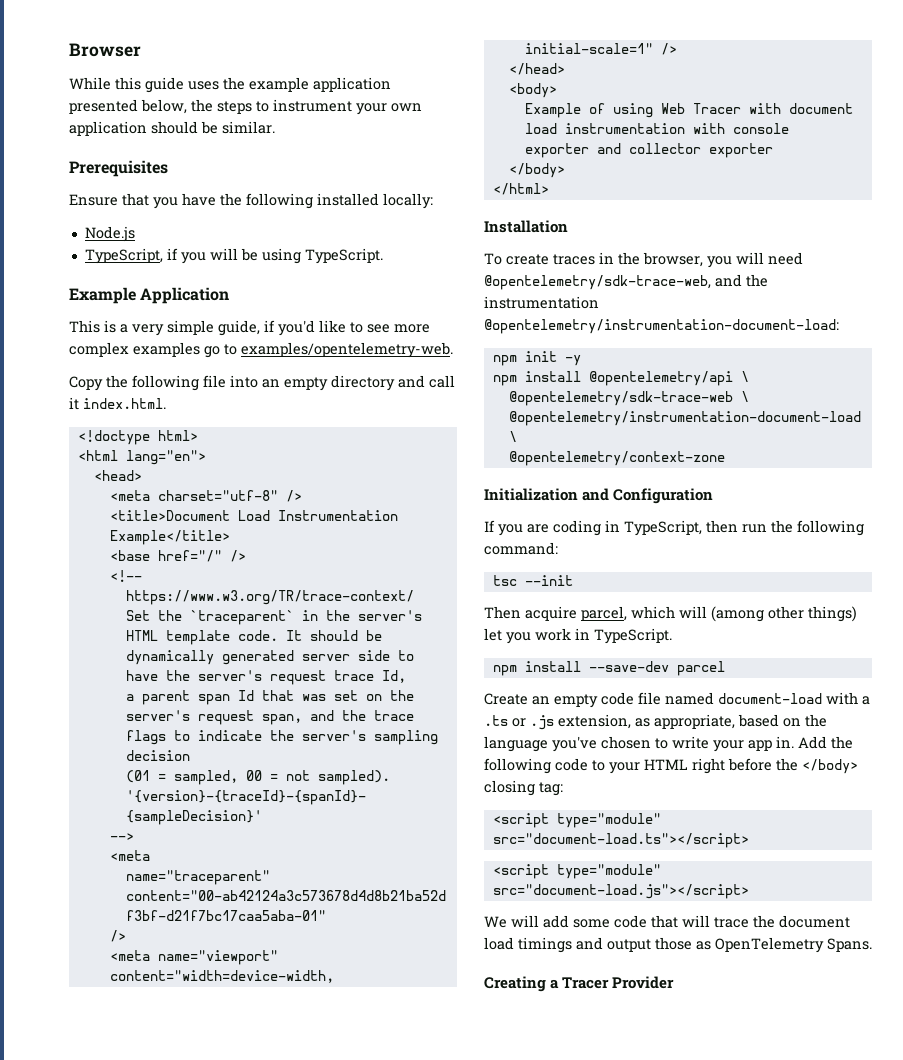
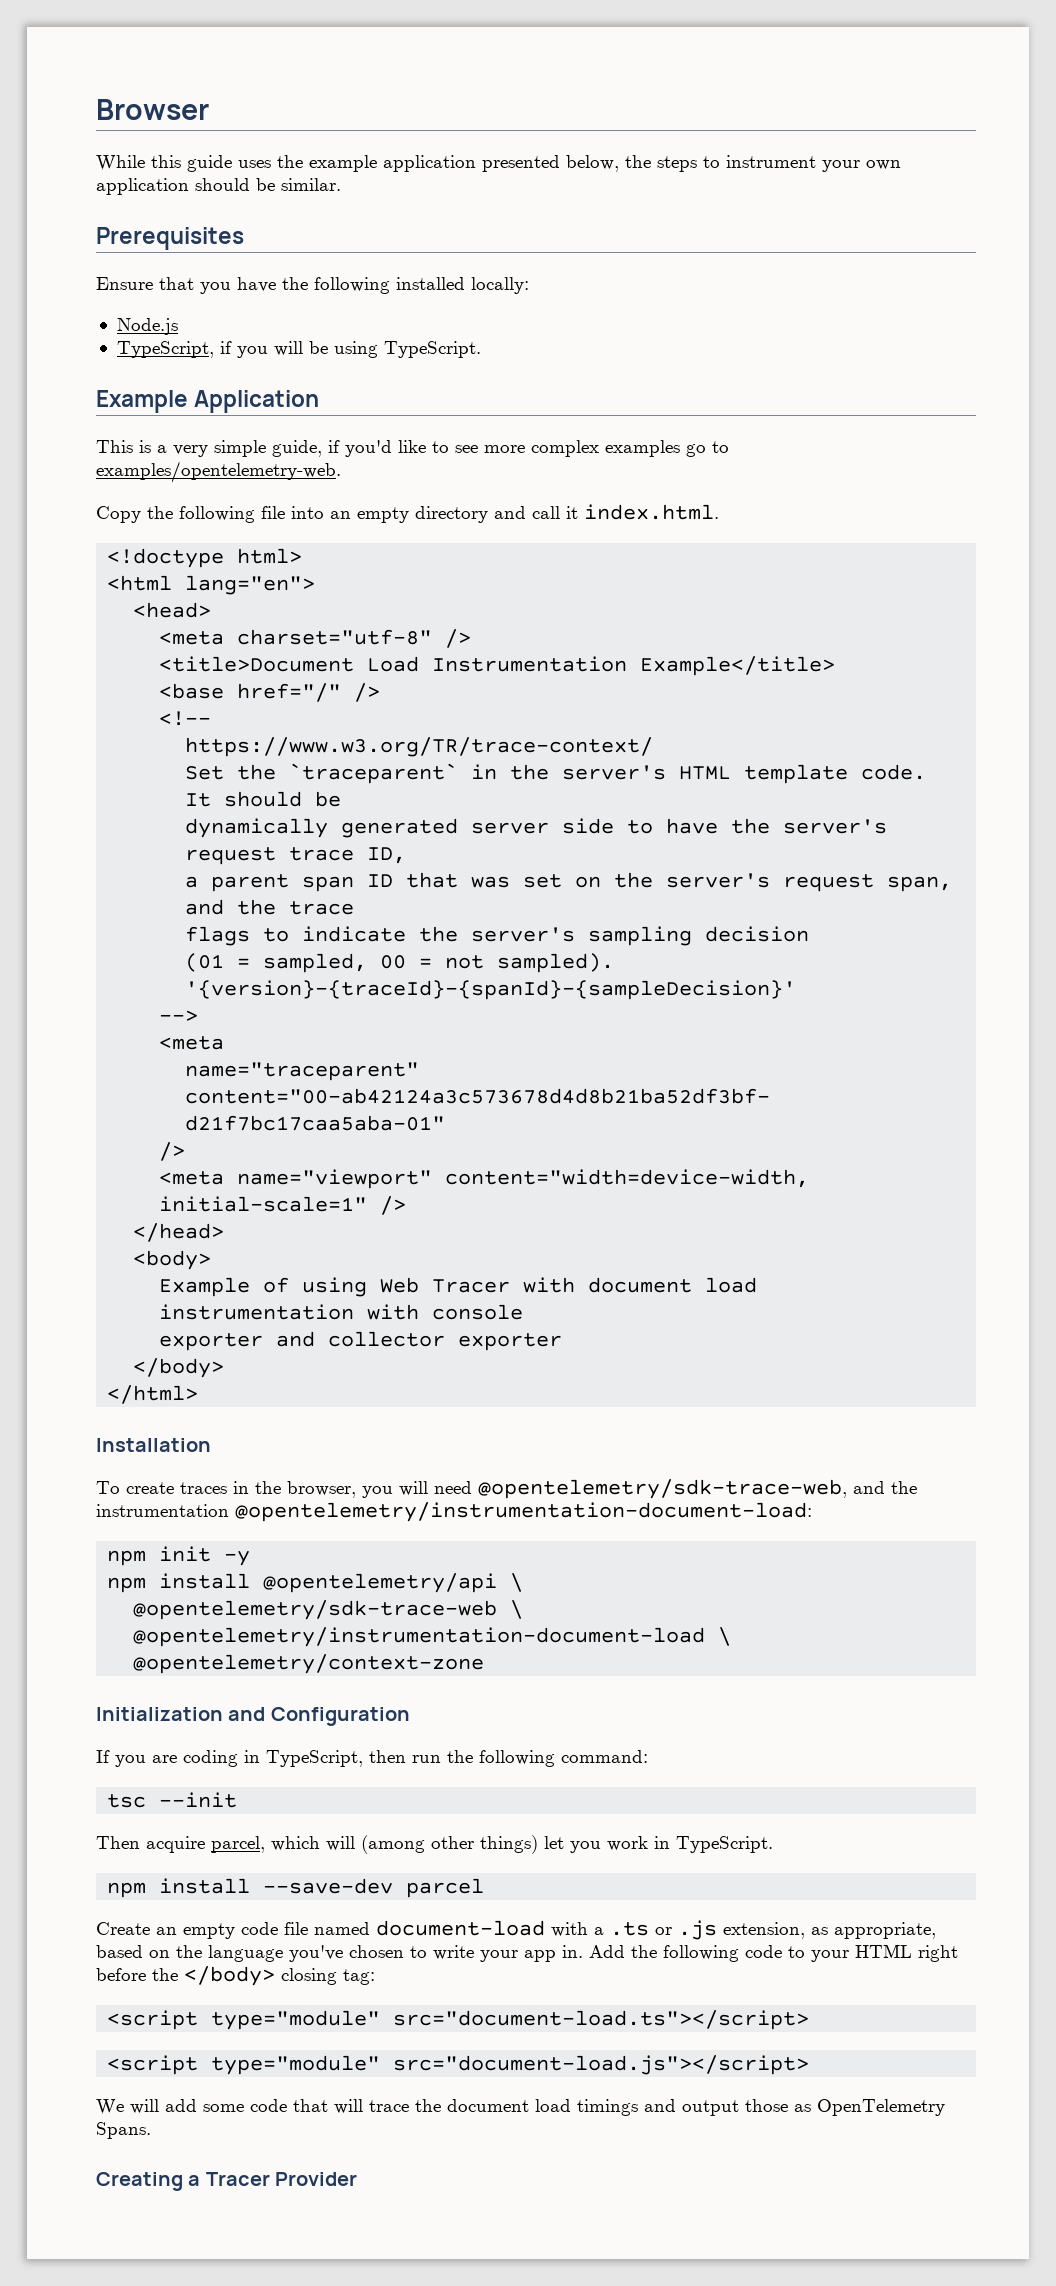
- dynamically generated server side to have the server's request trace Id,
+ dynamically generated server side to have the server's request trace ID,
- a parent span Id that was set on the server's request span, and the trace
+ a parent span ID that was set on the server's request span, and the trace

